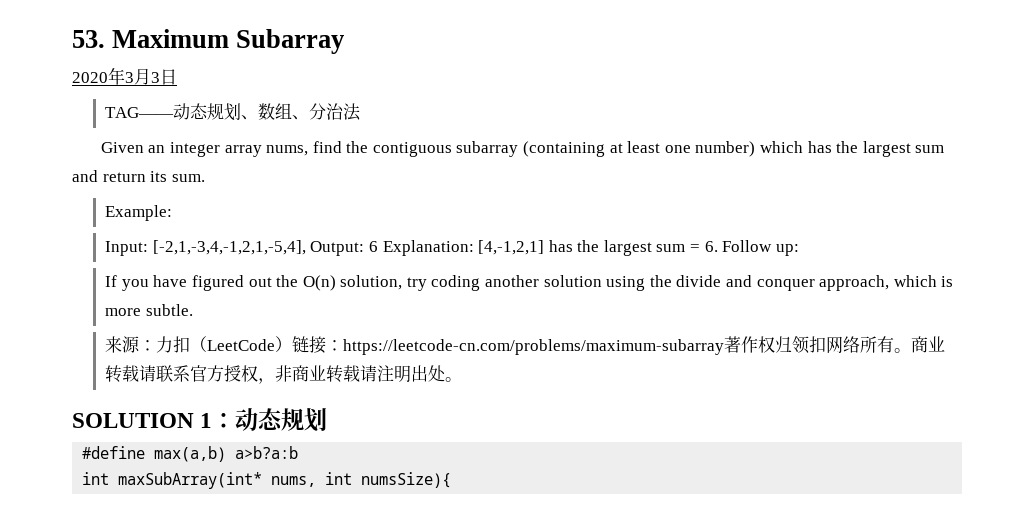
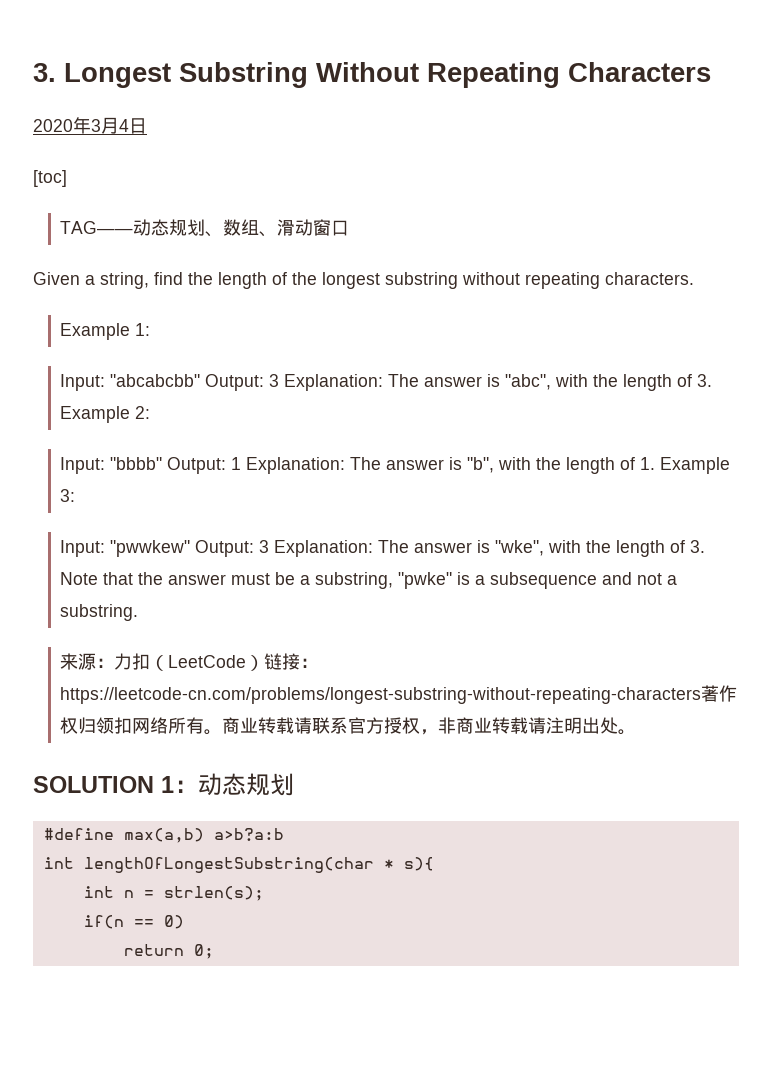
- 53. Maximum Subarray
+ 3. Longest Substring Without Repeating Characters
- 2020年3月3日
+ 2020年3月4日
+ [toc]
- TAG——动态规划、数组、分治法
+ TAG——动态规划、数组、滑动窗口
- Given an integer array nums, find the contiguous subarray (containing at least one number) which has the largest sum and return its sum.
- Example:
- Input: [-2,1,-3,4,-1,2,1,-5,4], Output: 6 Explanation: [4,-1,2,1] has the largest sum = 6. Follow up:
- If you have figured out the O(n) solution, try coding another solution using the divide and conquer approach, which is more subtle.
+ Given a string, find the length of the longest substring without repeating characters.
+ Example 1:
+ Input: "abcabcbb" Output: 3 Explanation: The answer is "abc", with the length of 3. Example 2:
+ Input: "bbbb" Output: 1 Explanation: The answer is "b", with the length of 1. Example 3:
+ Input: "pwwkew" Output: 3 Explanation: The answer is "wke", with the length of 3. Note that the answer must be a substring, "pwke" is a subsequence and not a substring.
- 来源：力扣（LeetCode）链接：https://leetcode-cn.com/problems/maximum-subarray著作权归领扣网络所有。
+ 来源：力扣（LeetCode）链接：https://leetcode-cn.com/problems/longest-substring-without-repeating-characters著作权归领扣网络所有。
- int maxSubArray(int* nums, int numsSize){
+ int lengthOfLongestSubstring(char * s){
+ int n = strlen(s);
+ if(n == 0)
+ return 0;

